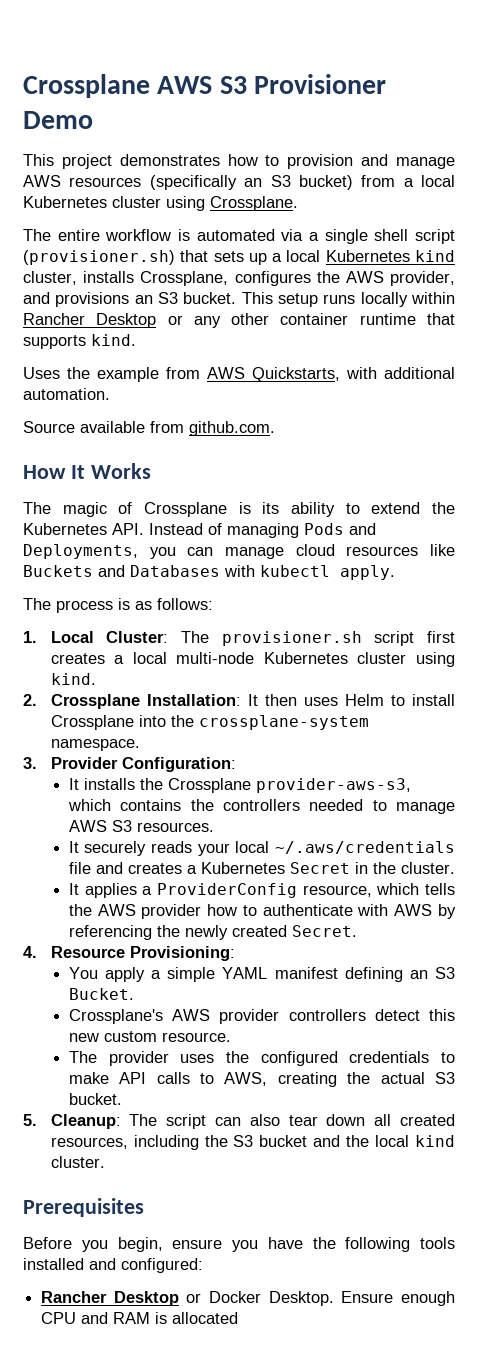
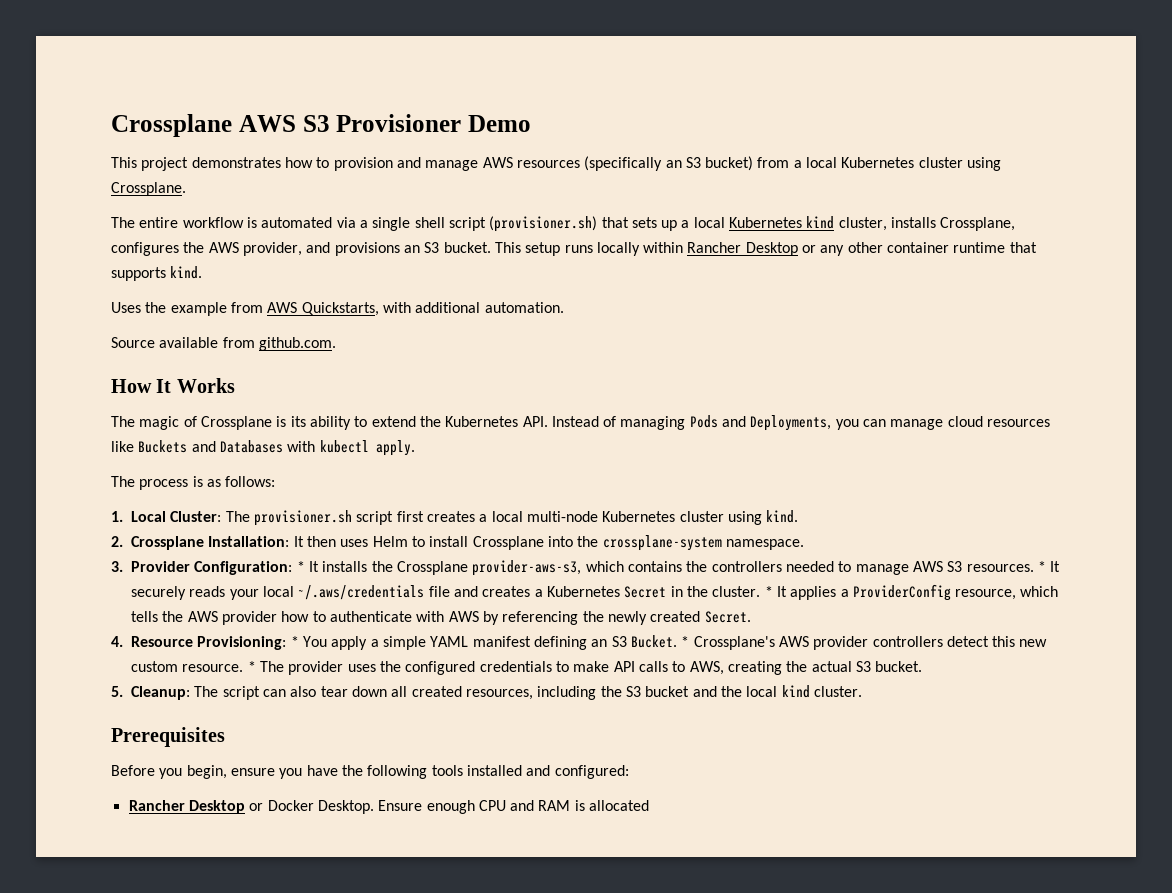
- 3. Provider Configuration:
- It installs the Crossplane provider-aws-s3, which contains the controllers needed to manage AWS S3 resources.
- It securely reads your local ~/.aws/credentials file and creates a Kubernetes Secret in the cluster.
- It applies a ProviderConfig resource, which tells the AWS provider how to authenticate with AWS by referencing the newly created Secret.
+ 3. Provider Configuration: * It installs the Crossplane provider-aws-s3, which contains the controllers needed to manage AWS S3 resources. * It securely reads your local ~/.aws/credentials file and creates a Kubernetes Secret in the cluster. * It applies a ProviderConfig resource, which tells the AWS provider how to authenticate with AWS by referencing the newly created Secret.
- 4. Resource Provisioning:
- You apply a simple YAML manifest defining an S3 Bucket.
- Crossplane's AWS provider controllers detect this new custom resource.
- The provider uses the configured credentials to make API calls to AWS, creating the actual S3 bucket.
+ 4. Resource Provisioning: * You apply a simple YAML manifest defining an S3 Bucket. * Crossplane's AWS provider controllers detect this new custom resource. * The provider uses the configured credentials to make API calls to AWS, creating the actual S3 bucket.

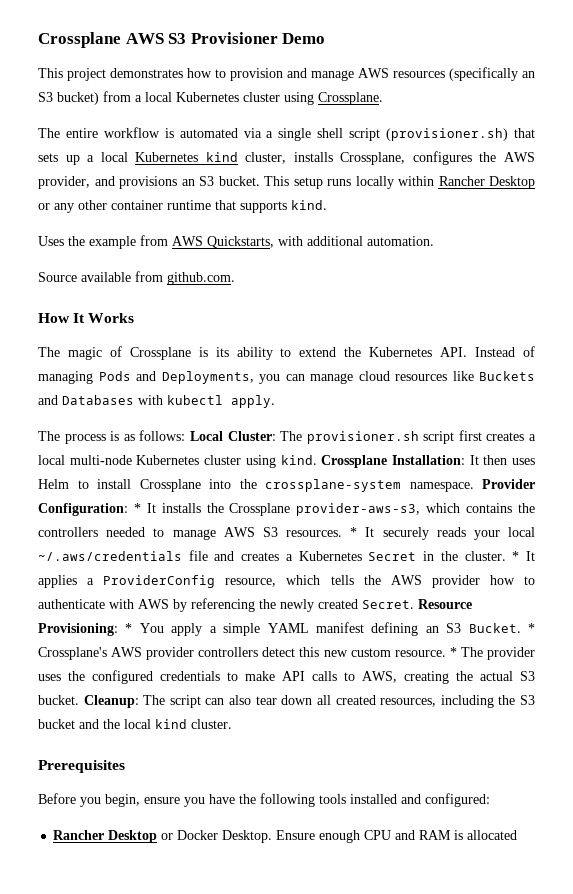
- The process is as follows:
- 1. Local Cluster: The provisioner.sh script first creates a local multi-node Kubernetes cluster using kind.
- 2. Crossplane Installation: It then uses Helm to install Crossplane into the crossplane-system namespace.
- 3. Provider Configuration: * It installs the Crossplane provider-aws-s3, which contains the controllers needed to manage AWS S3 resources.
+ The process is as follows: Local Cluster: The provisioner.sh script first creates a local multi-node Kubernetes cluster using kind. Crossplane Installation: It then uses Helm to install Crossplane into the crossplane-system namespace. Provider Configuration: * It installs the Crossplane provider-aws-s3, which contains the controllers needed to manage AWS S3 resources.
- * It applies a ProviderConfig resource, which tells the AWS provider how to authenticate with AWS by referencing the newly created Secret.
- 4. Resource Provisioning: * You apply a simple YAML manifest defining an S3 Bucket.
+ * It applies a ProviderConfig resource, which tells the AWS provider how to authenticate with AWS by referencing the newly created Secret. Resource Provisioning: * You apply a simple YAML manifest defining an S3 Bucket.
- * The provider uses the configured credentials to make API calls to AWS, creating the actual S3 bucket.
- 5. Cleanup: The script can also tear down all created resources, including the S3 bucket and the local kind cluster.
+ * The provider uses the configured credentials to make API calls to AWS, creating the actual S3 bucket. Cleanup: The script can also tear down all created resources, including the S3 bucket and the local kind cluster.

